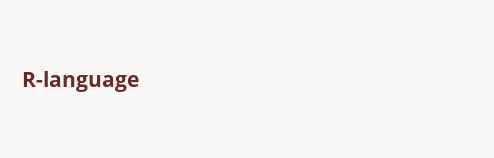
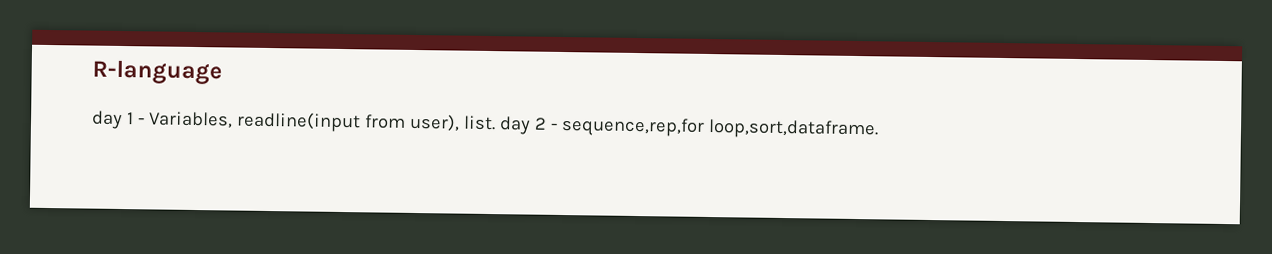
+ day 1 - Variables, readline(input from user), list. day 2 - sequence,rep,for loop,sort,dataframe.

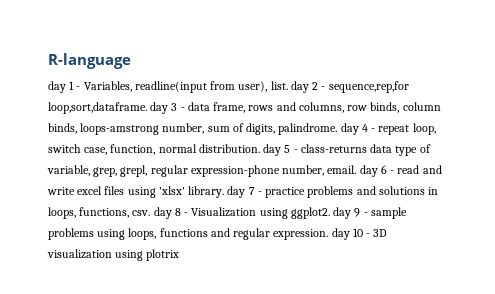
- day 1 - Variables, readline(input from user), list. day 2 - sequence,rep,for loop,sort,dataframe.
+ day 1 - Variables, readline(input from user), list. day 2 - sequence,rep,for loop,sort,dataframe. day 3 - data frame, rows and columns, row binds, column binds, loops-amstrong number, sum of digits, palindrome. day 4 - repeat loop, switch case, function, normal distribution. day 5 - class-returns data type of variable, grep, grepl, regular expression-phone number, email. day 6 - read and write excel files using 'xlsx' library. day 7 - practice problems and solutions in loops, functions, csv. day 8 - Visualization using ggplot2. day 9 - sample problems using loops, functions and regular expression. day 10 - 3D visualization using plotrix

